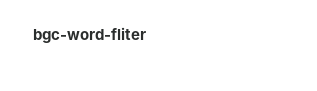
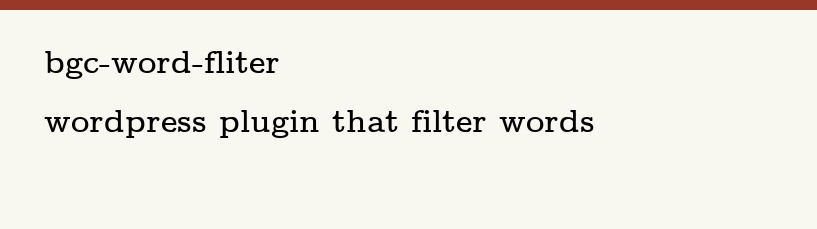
+ wordpress plugin that filter words

